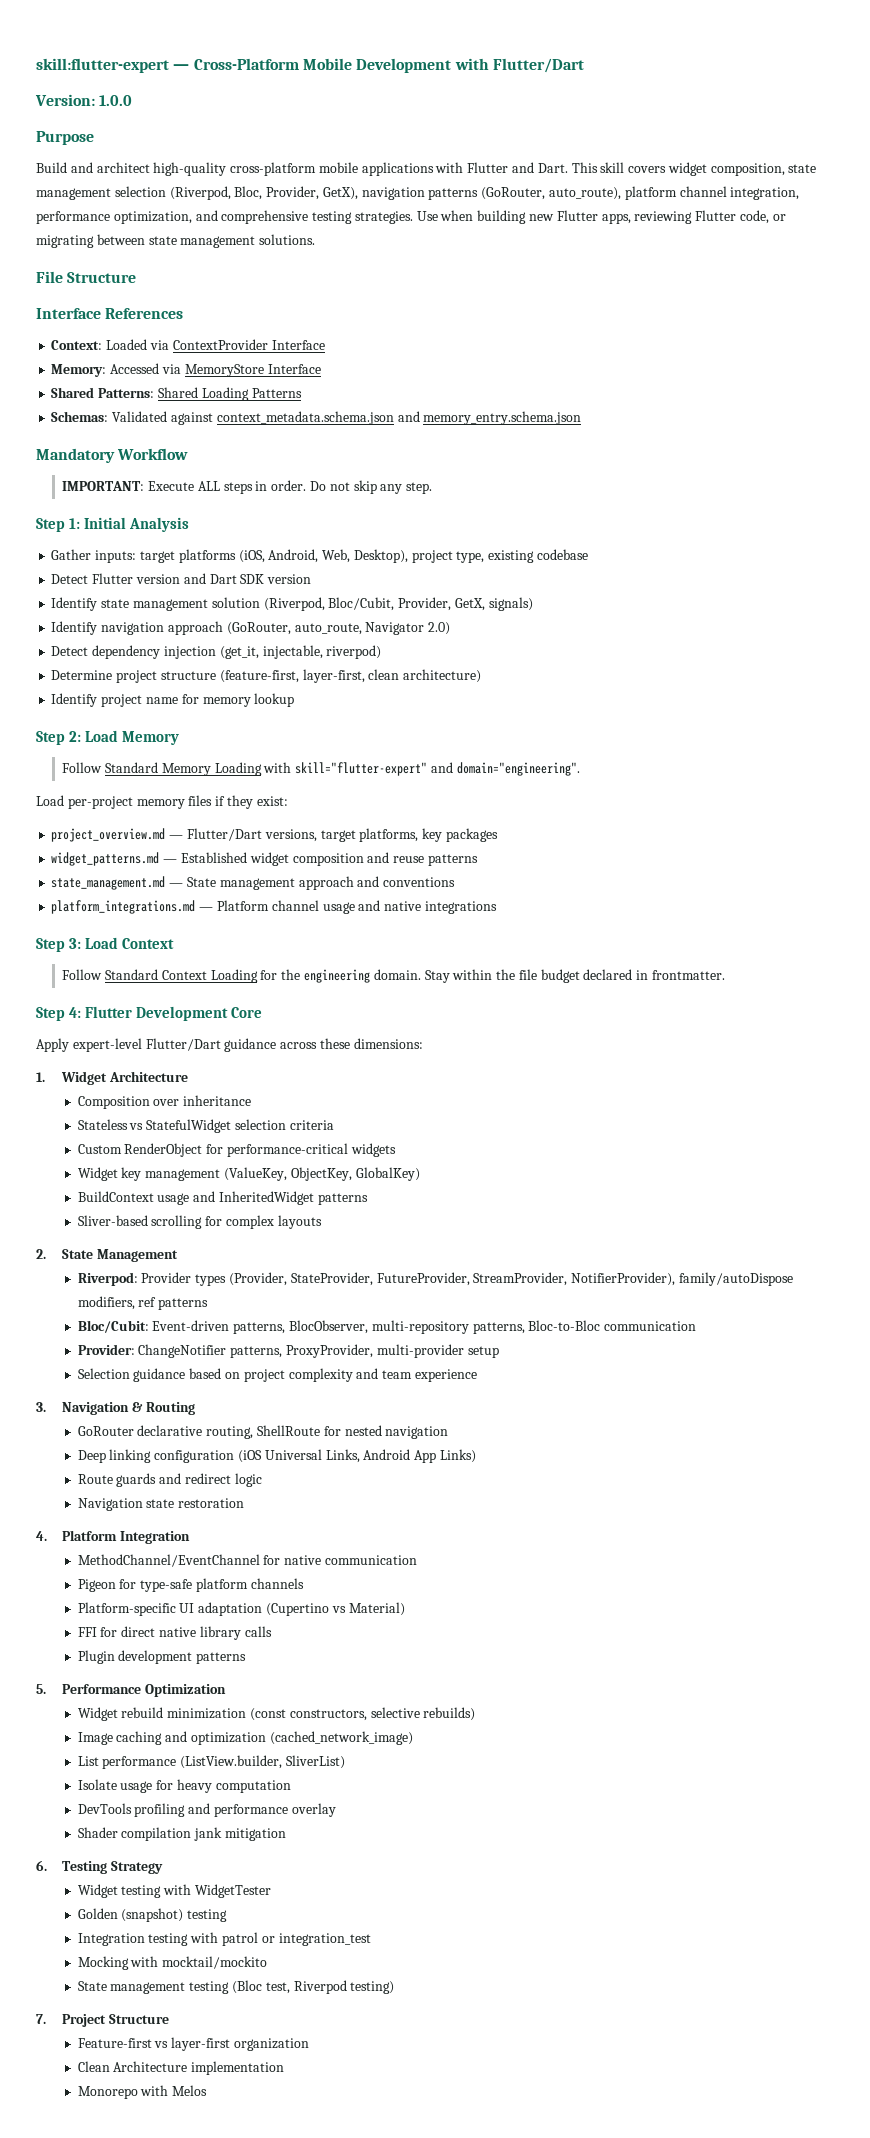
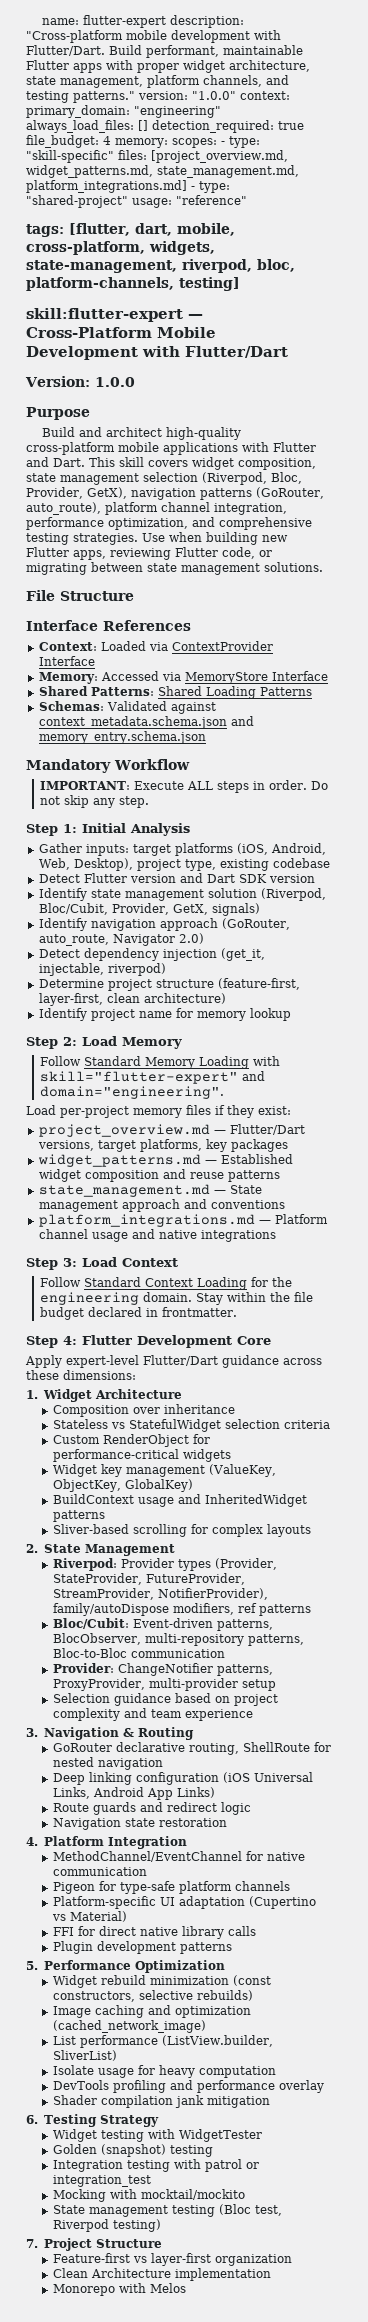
+ name: flutter-expert description: "Cross-platform mobile development with Flutter/Dart. Build performant, maintainable Flutter apps with proper widget architecture, state management, platform channels, and testing patterns." version: "1.0.0" context: primary_domain: "engineering" always_load_files: [] detection_required: true file_budget: 4 memory: scopes: - type: "skill-specific" files: [project_overview.md, widget_patterns.md, state_management.md, platform_integrations.md] - type: "shared-project" usage: "reference"
+ tags: [flutter, dart, mobile, cross-platform, widgets, state-management, riverpod, bloc, platform-channels, testing]

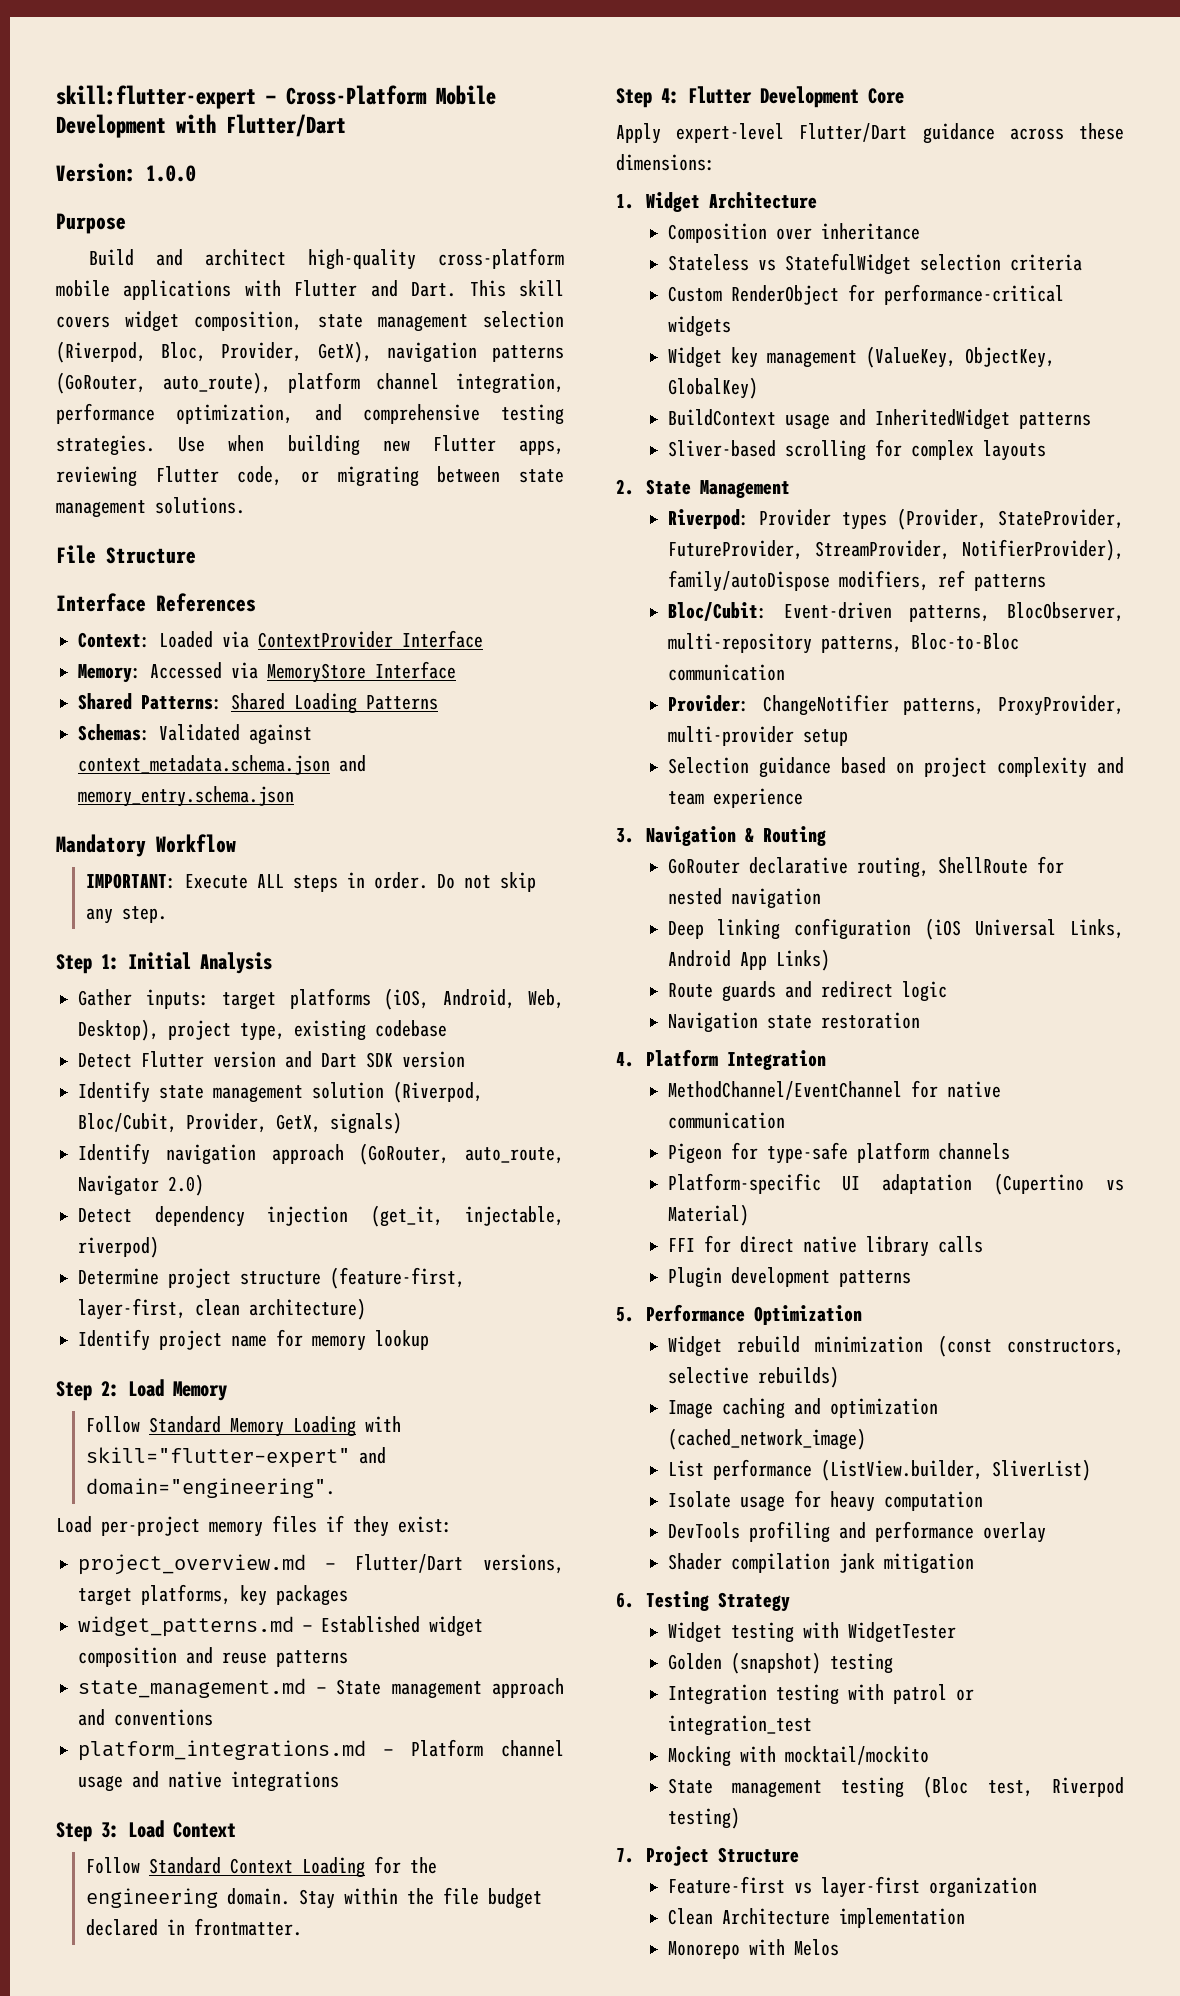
- name: flutter-expert description: "Cross-platform mobile development with Flutter/Dart. Build performant, maintainable Flutter apps with proper widget architecture, state management, platform channels, and testing patterns." version: "1.0.0" context: primary_domain: "engineering" always_load_files: [] detection_required: true file_budget: 4 memory: scopes: - type: "skill-specific" files: [project_overview.md, widget_patterns.md, state_management.md, platform_integrations.md] - type: "shared-project" usage: "reference"
- tags: [flutter, dart, mobile, cross-platform, widgets, state-management, riverpod, bloc, platform-channels, testing]

